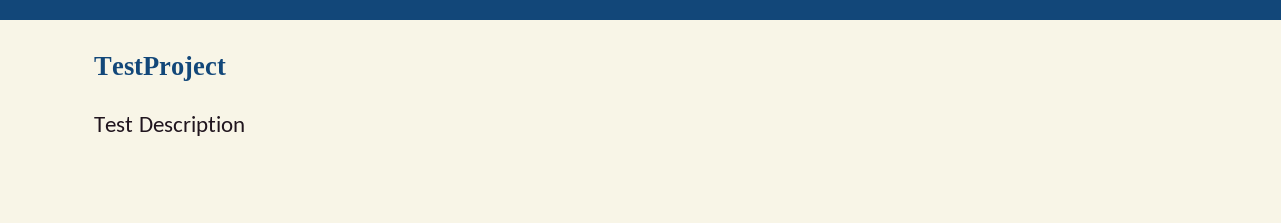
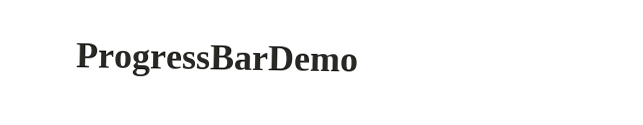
- TestProject
- Test Description
+ ProgressBarDemo

